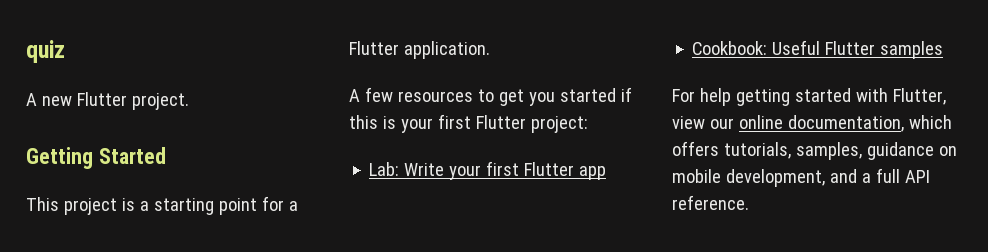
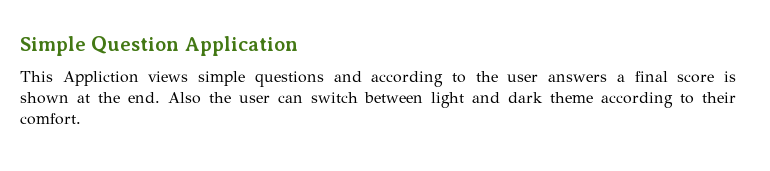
- quiz
- A new Flutter project.
- Getting Started
- This project is a starting point for a Flutter application.
- A few resources to get you started if this is your first Flutter project:
- Lab: Write your first Flutter app
- Cookbook: Useful Flutter samples
- For help getting started with Flutter, view our online documentation, which offers tutorials, samples, guidance on mobile development, and a full API reference.
+ Simple Question Application
+ This Appliction views simple questions and according to the user answers a final score is shown at the end. Also the user can switch between light and dark theme according to their comfort.

